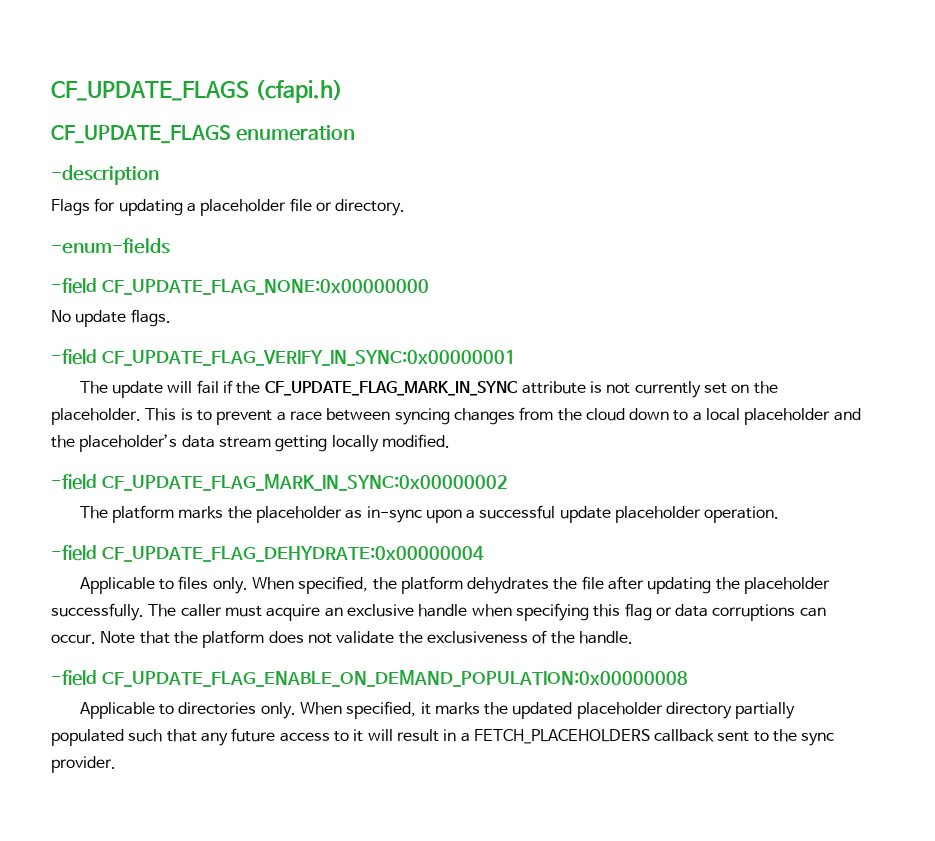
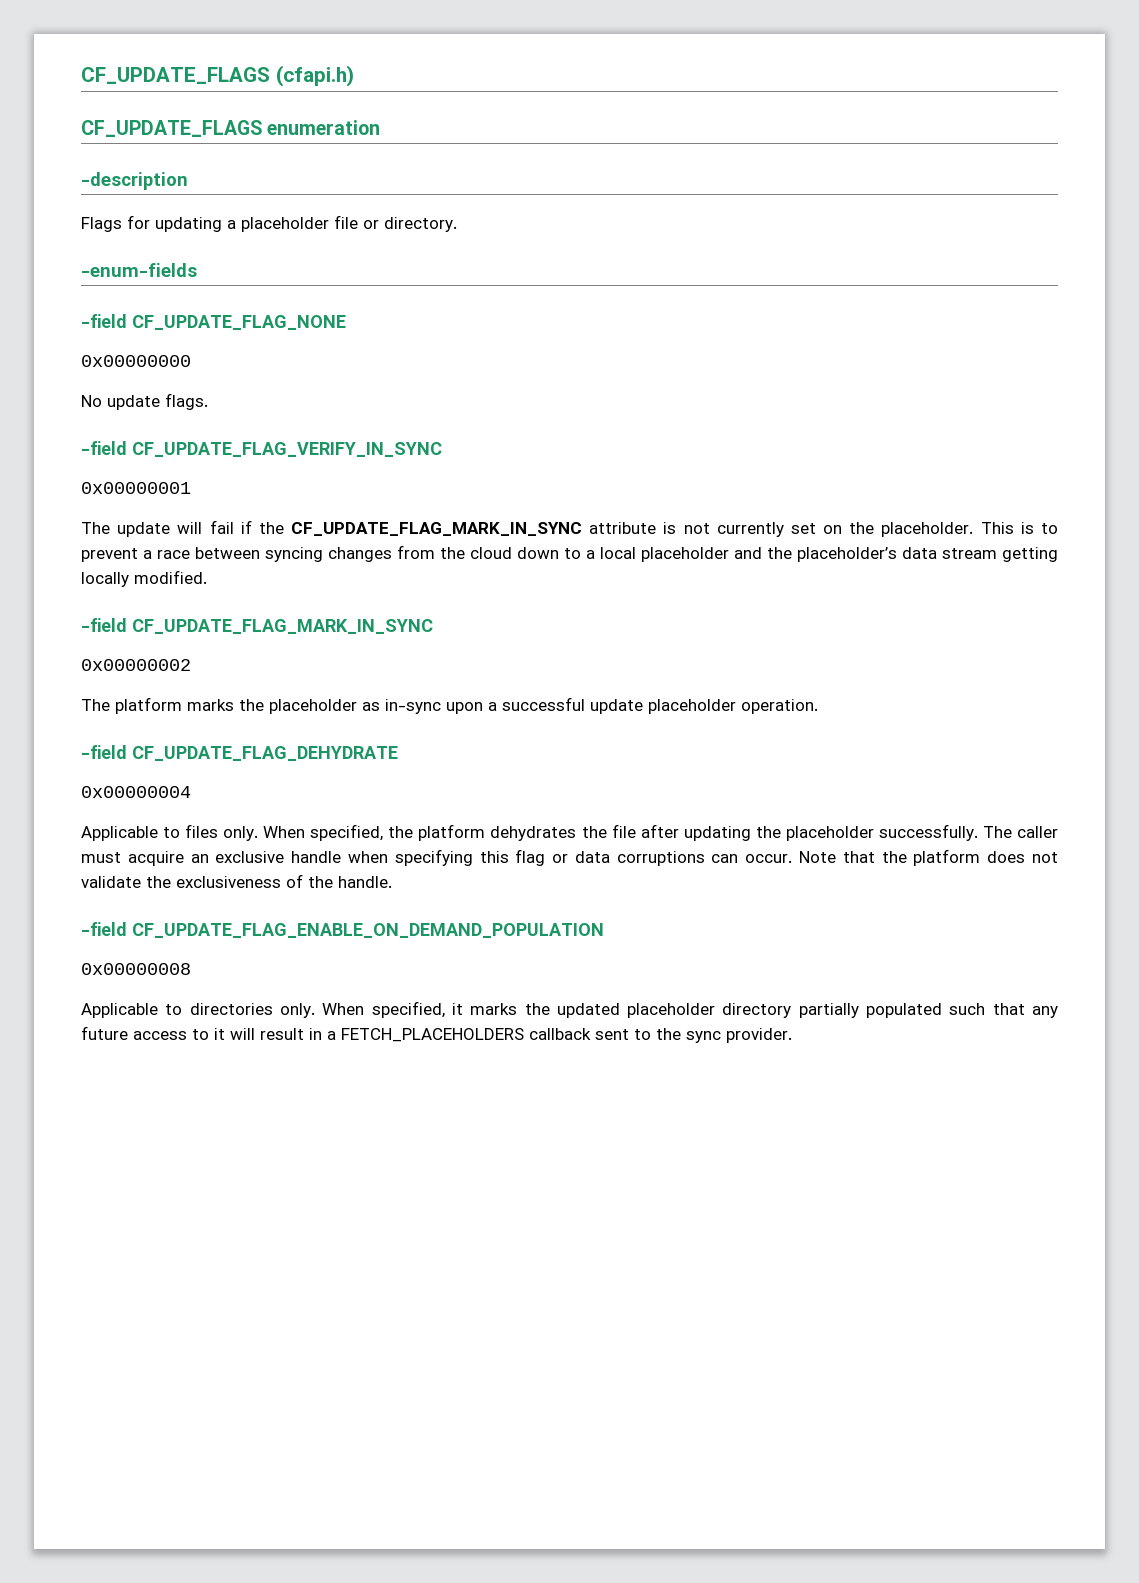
- -field CF_UPDATE_FLAG_NONE:0x00000000
+ -field CF_UPDATE_FLAG_NONE
+ 0x00000000
- -field CF_UPDATE_FLAG_VERIFY_IN_SYNC:0x00000001
+ -field CF_UPDATE_FLAG_VERIFY_IN_SYNC
+ 0x00000001
- -field CF_UPDATE_FLAG_MARK_IN_SYNC:0x00000002
+ -field CF_UPDATE_FLAG_MARK_IN_SYNC
+ 0x00000002
- -field CF_UPDATE_FLAG_DEHYDRATE:0x00000004
+ -field CF_UPDATE_FLAG_DEHYDRATE
+ 0x00000004
- -field CF_UPDATE_FLAG_ENABLE_ON_DEMAND_POPULATION:0x00000008
+ -field CF_UPDATE_FLAG_ENABLE_ON_DEMAND_POPULATION
+ 0x00000008

